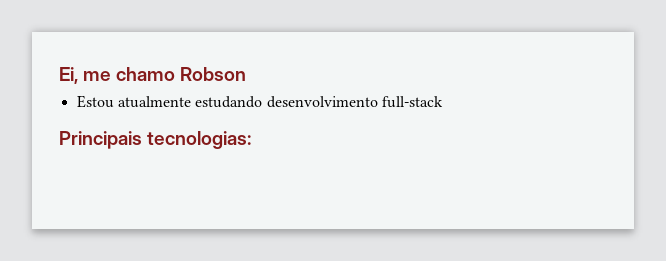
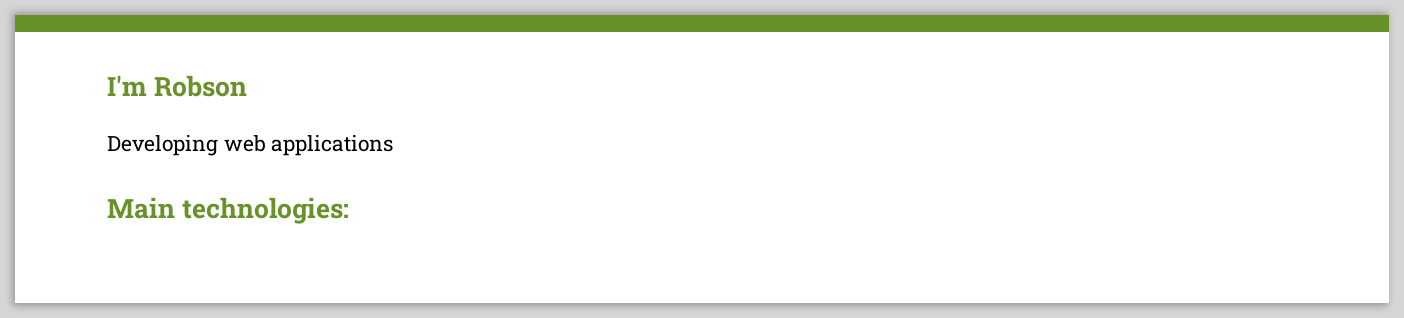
- Ei, me chamo Robson
- Estou atualmente estudando desenvolvimento full-stack
- Principais tecnologias:
+ I'm Robson
+ Developing web applications
+ Main technologies:

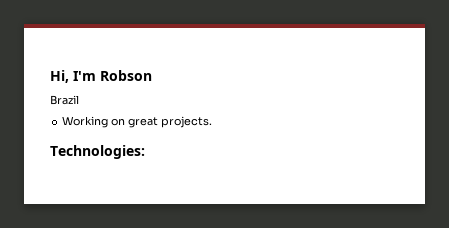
- I'm Robson
+ Hi, I'm Robson
- Developing web applications
- Main technologies:
+ Brazil
+ Working on great projects.
+ Technologies:

